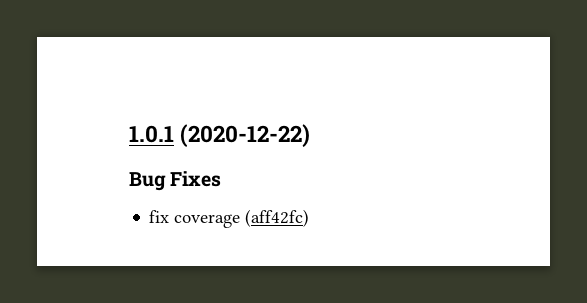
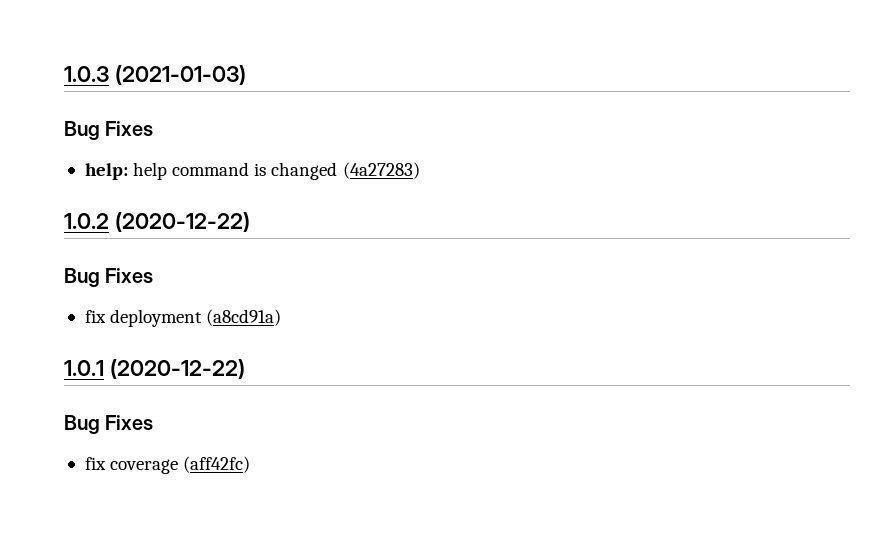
+ 1.0.3 (2021-01-03)
+ Bug Fixes
+ help: help command is changed (4a27283)
+ 1.0.2 (2020-12-22)
+ Bug Fixes
+ fix deployment (a8cd91a)

